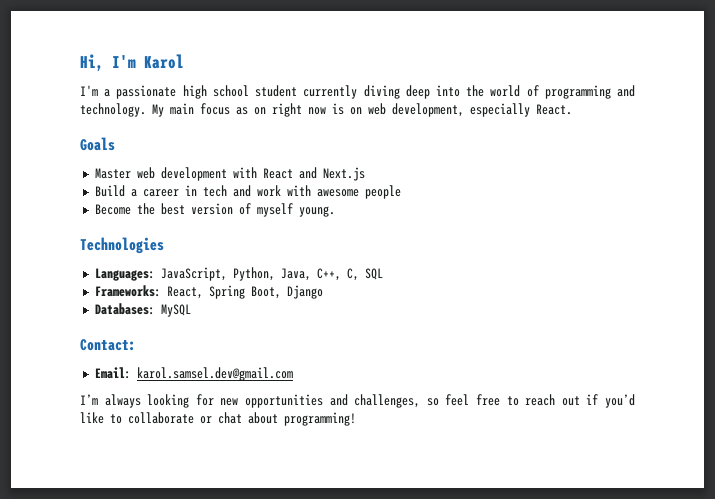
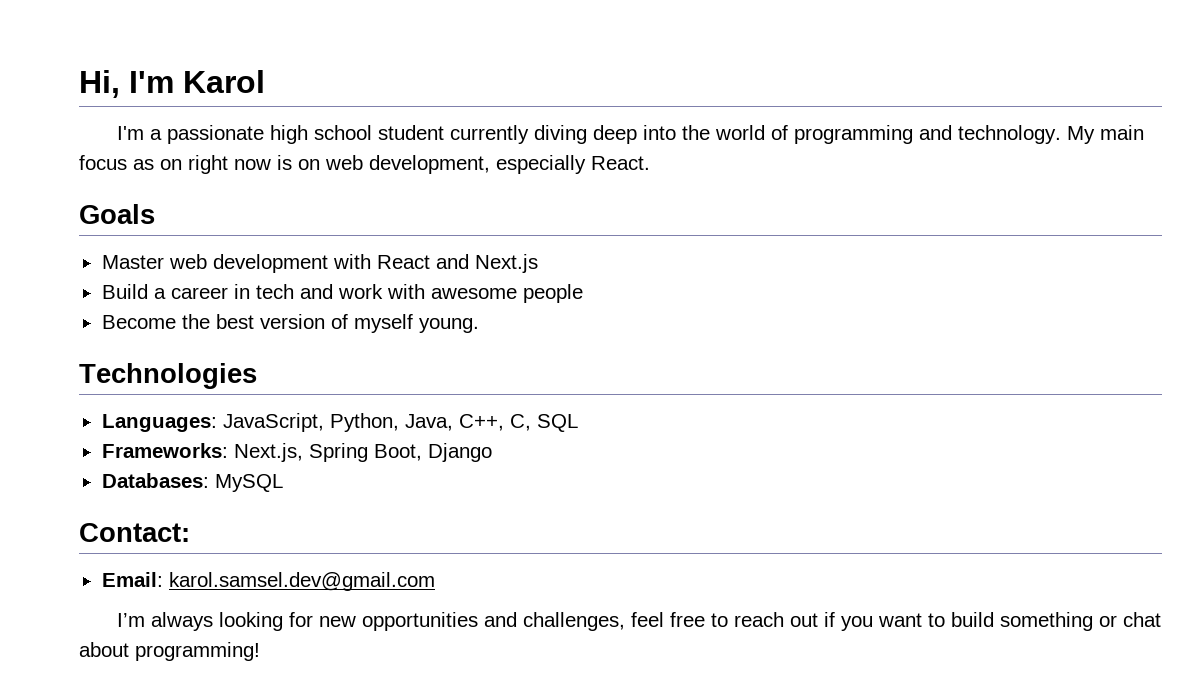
- Frameworks: React, Spring Boot, Django
+ Frameworks: Next.js, Spring Boot, Django
- I’m always looking for new opportunities and challenges, so feel free to reach out if you’d like to collaborate or chat about programming!
+ I’m always looking for new opportunities and challenges, feel free to reach out if you want to build something or chat about programming!

